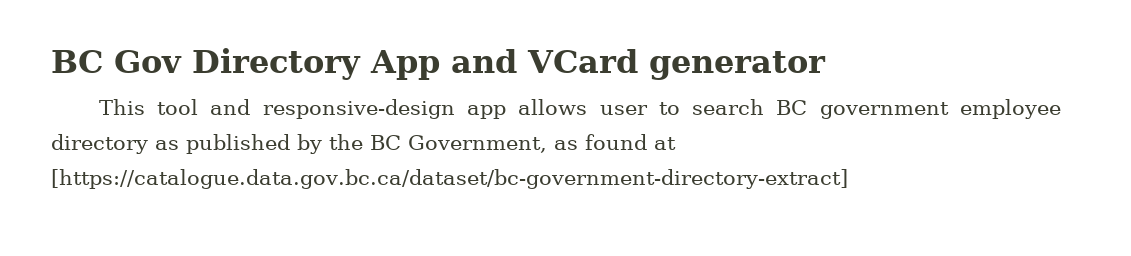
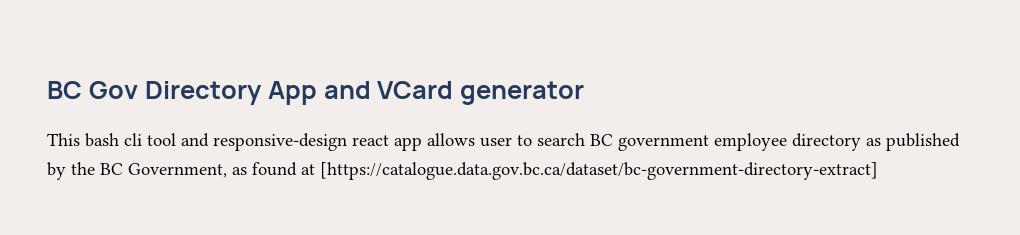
- This tool and responsive-design app allows user to search BC government employee directory as published by the BC Government, as found at [https://catalogue.data.gov.bc.ca/dataset/bc-government-directory-extract]
+ This bash cli tool and responsive-design react app allows user to search BC government employee directory as published by the BC Government, as found at [https://catalogue.data.gov.bc.ca/dataset/bc-government-directory-extract]

